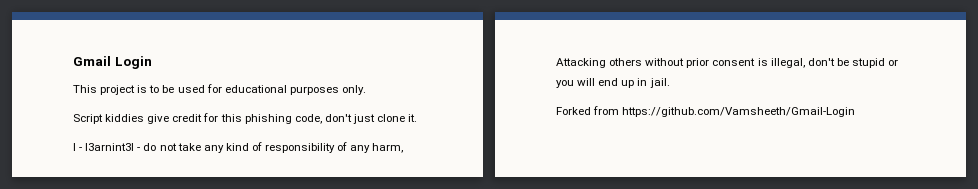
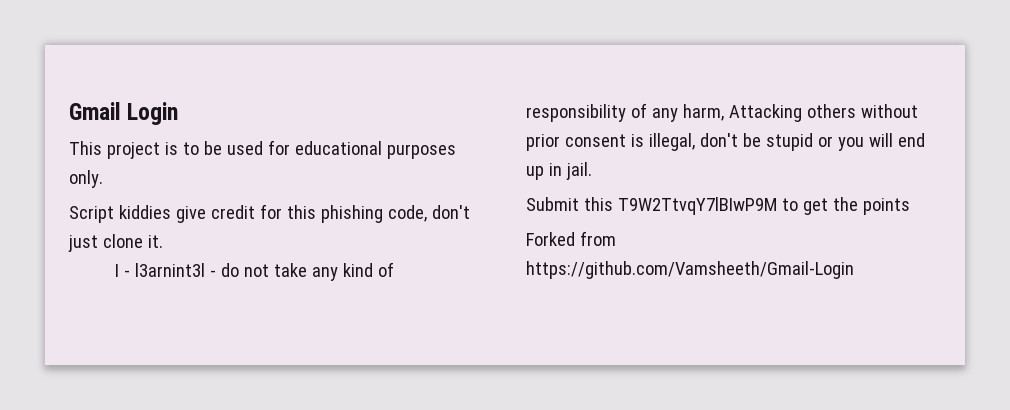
+ Submit this T9W2TtvqY7lBIwP9M to get the points

